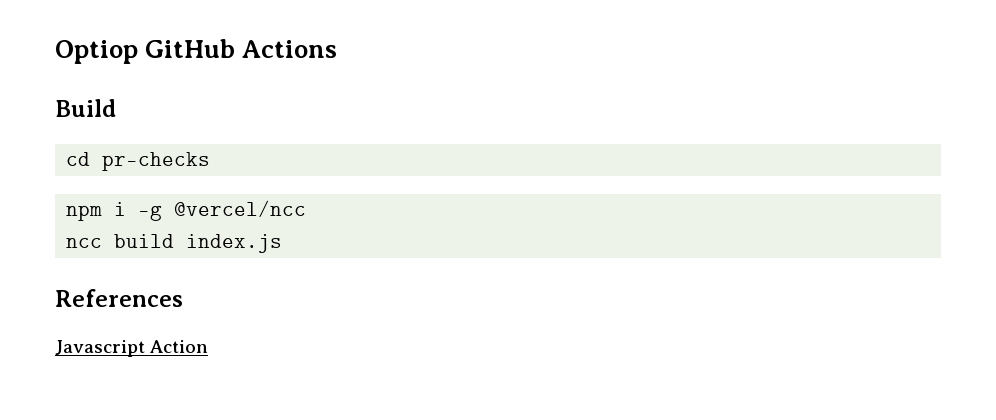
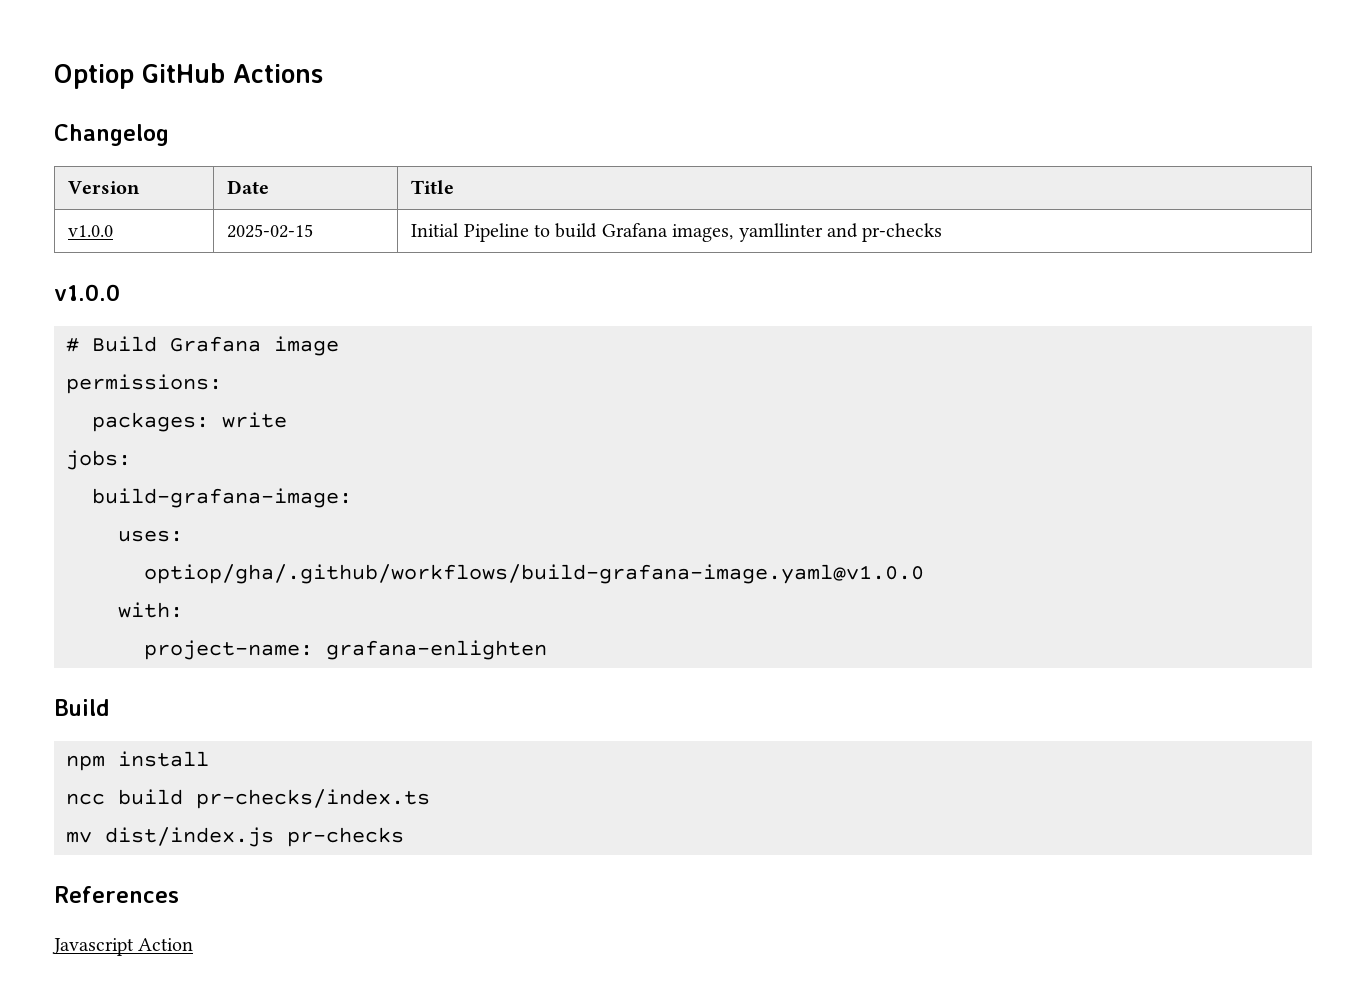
+ Changelog
+ Version | Date | Title
+ v1.0.0 | 2025-02-15 | Initial Pipeline to build Grafana images, yamllinter and pr-checks
+ v1.0.0
+ # Build Grafana image
+ permissions:
+ packages: write
+ jobs:
+ build-grafana-image:
+ uses:
+ optiop/gha/.github/workflows/build-grafana-image.yaml@v1.0.0
+ with:
+ project-name: grafana-enlighten
  Build
- cd pr-checks
- npm i -g @vercel/ncc
+ npm install
- ncc build index.js
+ ncc build pr-checks/index.ts
+ mv dist/index.js pr-checks

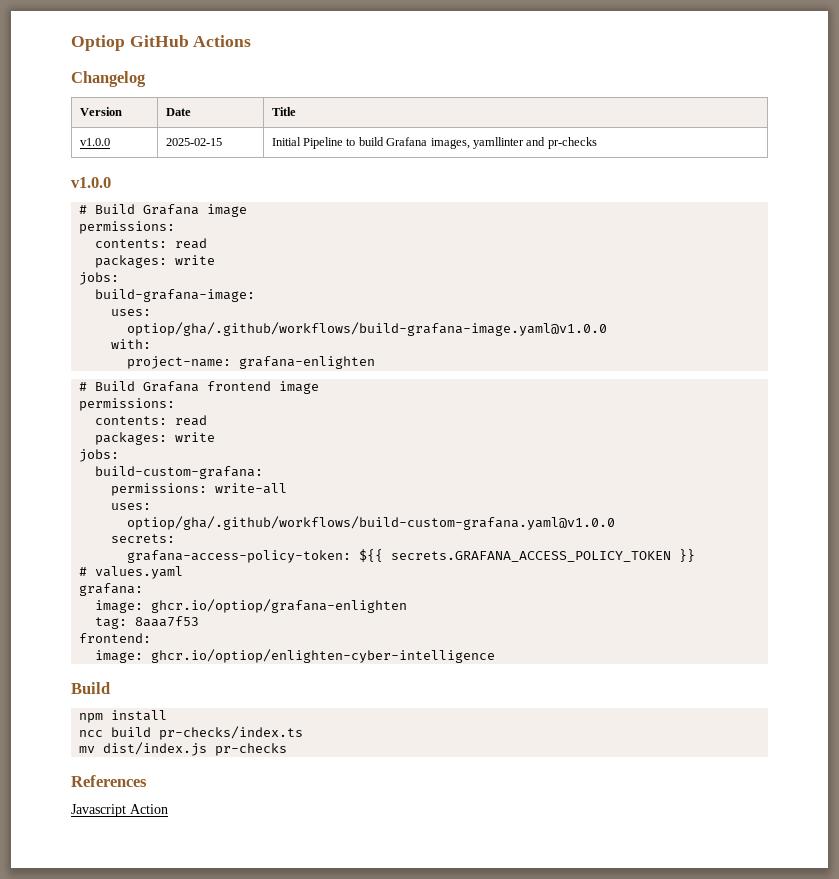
  # Build Grafana image
  permissions:
+ contents: read
+ # Build Grafana frontend image
+ permissions:
+ contents: read
+ packages: write
+ jobs:
+ build-custom-grafana:
+ permissions: write-all
+ uses:
+ optiop/gha/.github/workflows/build-custom-grafana.yaml@v1.0.0
+ secrets:
+ grafana-access-policy-token: ${{ secrets.GRAFANA_ACCESS_POLICY_TOKEN }}
+ # values.yaml
+ grafana:
+ image: ghcr.io/optiop/grafana-enlighten
+ tag: 8aaa7f53
+ frontend:
+ image: ghcr.io/optiop/enlighten-cyber-intelligence

